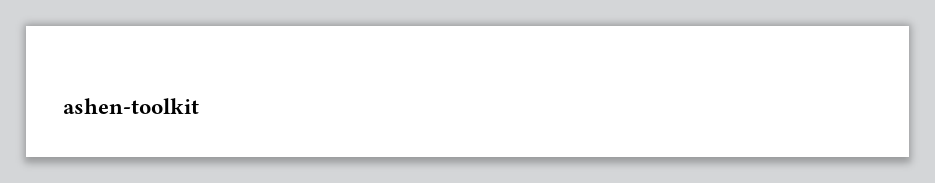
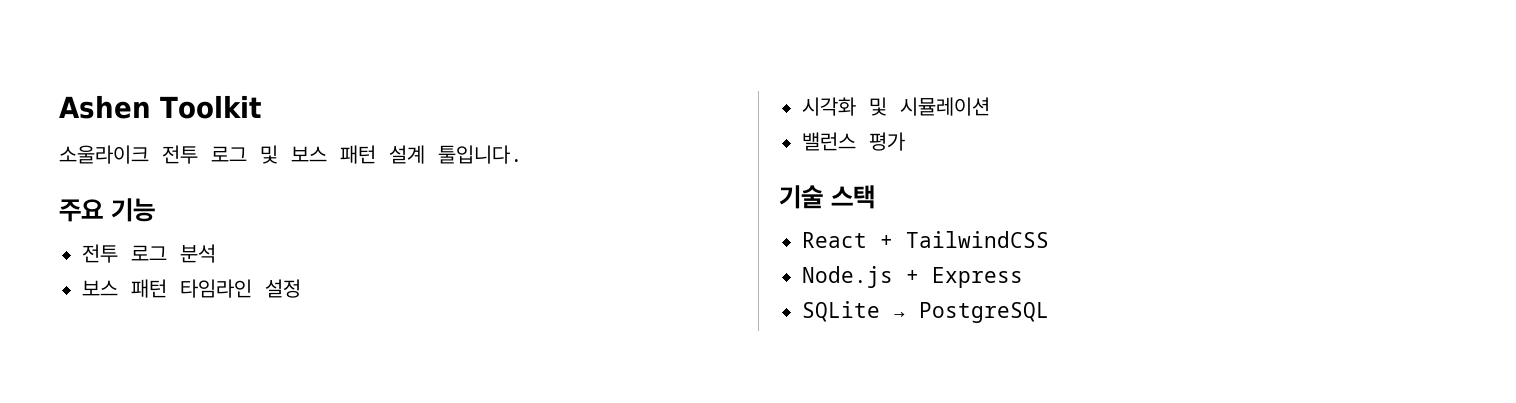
- ashen-toolkit
+ Ashen Toolkit
+ 소울라이크 전투 로그 및 보스 패턴 설계 툴입니다.
+ 주요 기능
+ 전투 로그 분석
+ 보스 패턴 타임라인 설정
+ 시각화 및 시뮬레이션
+ 밸런스 평가
+ 기술 스택
+ React + TailwindCSS
+ Node.js + Express
+ SQLite → PostgreSQL

